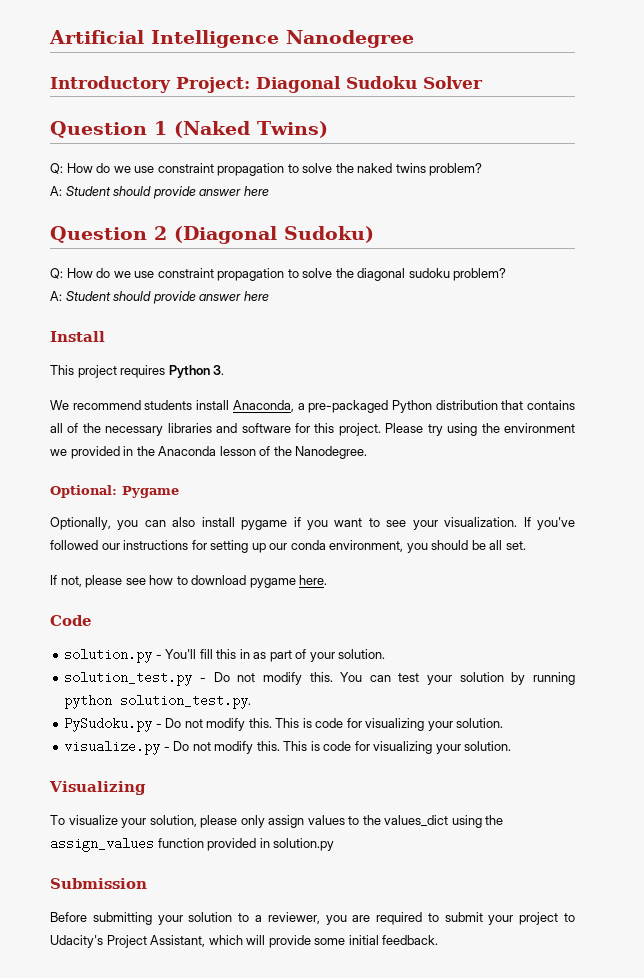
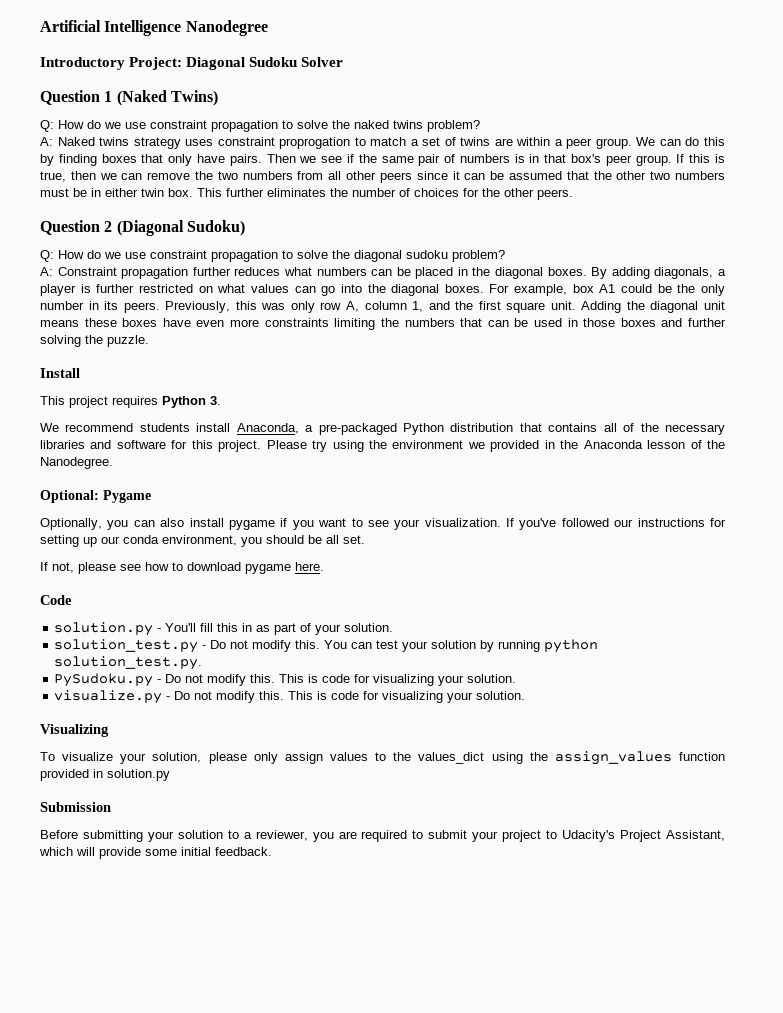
  Q: How do we use constraint propagation to solve the naked twins problem?
- A: Student should provide answer here
+ A: Naked twins strategy uses constraint proprogation to match a set of twins are within a peer group. We can do this by finding boxes that only have pairs. Then we see if the same pair of numbers is in that box's peer group. If this is true, then we can remove the two numbers from all other peers since it can be assumed that the other two numbers must be in either twin box. This further eliminates the number of choices for the other peers.
  Q: How do we use constraint propagation to solve the diagonal sudoku problem?
- A: Student should provide answer here
+ A: Constraint propagation further reduces what numbers can be placed in the diagonal boxes. By adding diagonals, a player is further restricted on what values can go into the diagonal boxes. For example, box A1 could be the only number in its peers. Previously, this was only row A, column 1, and the first square unit. Adding the diagonal unit means these boxes have even more constraints limiting the numbers that can be used in those boxes and further solving the puzzle.

